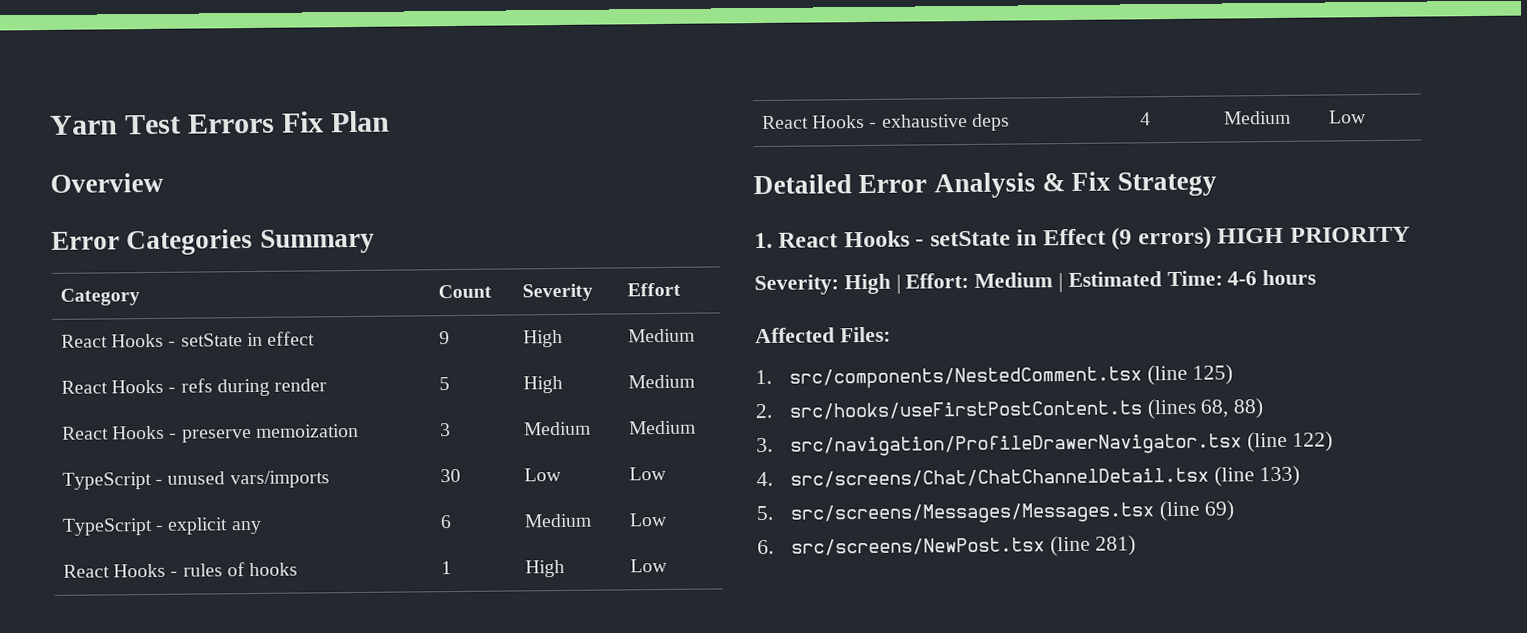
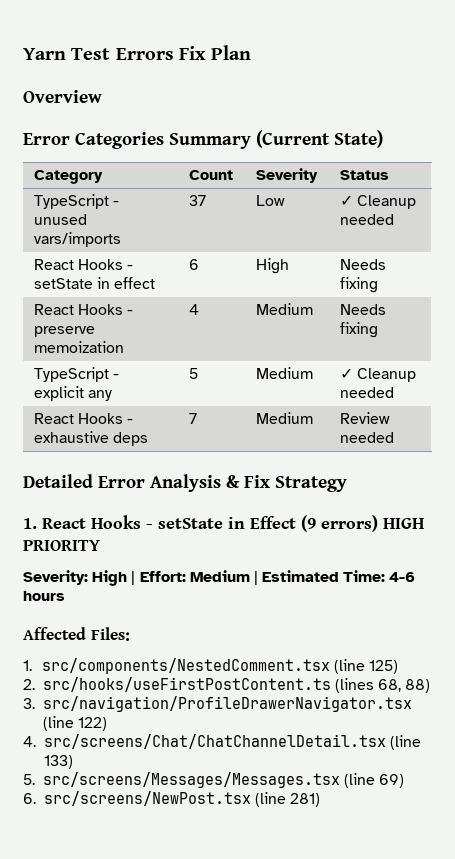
- Error Categories Summary
+ Error Categories Summary (Current State)
- Category | Count | Severity | Effort
+ Category | Count | Severity | Status
+ TypeScript - unused vars/imports | 37 | Low | ✓ Cleanup needed
- React Hooks - setState in effect | 9 | High | Medium
- React Hooks - refs during render | 5 | High | Medium
+ React Hooks - setState in effect | 6 | High | Needs fixing
- React Hooks - preserve memoization | 3 | Medium | Medium
- TypeScript - unused vars/imports | 30 | Low | Low
+ React Hooks - preserve memoization | 4 | Medium | Needs fixing
- TypeScript - explicit any | 6 | Medium | Low
- React Hooks - rules of hooks | 1 | High | Low
+ TypeScript - explicit any | 5 | Medium | ✓ Cleanup needed
- React Hooks - exhaustive deps | 4 | Medium | Low
+ React Hooks - exhaustive deps | 7 | Medium | Review needed

